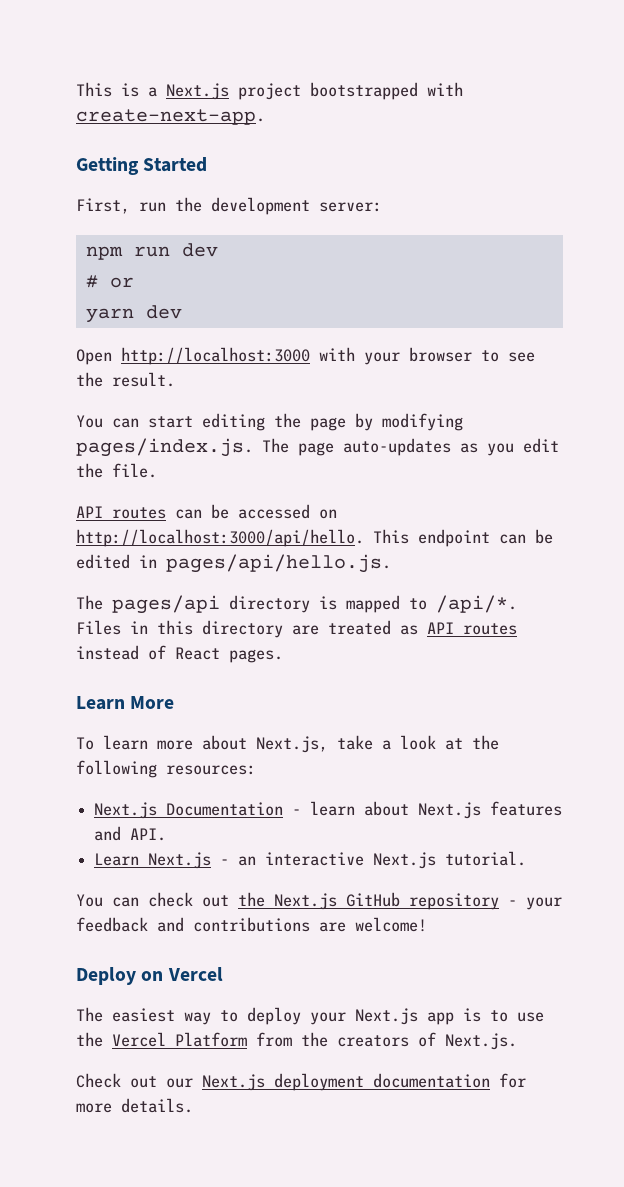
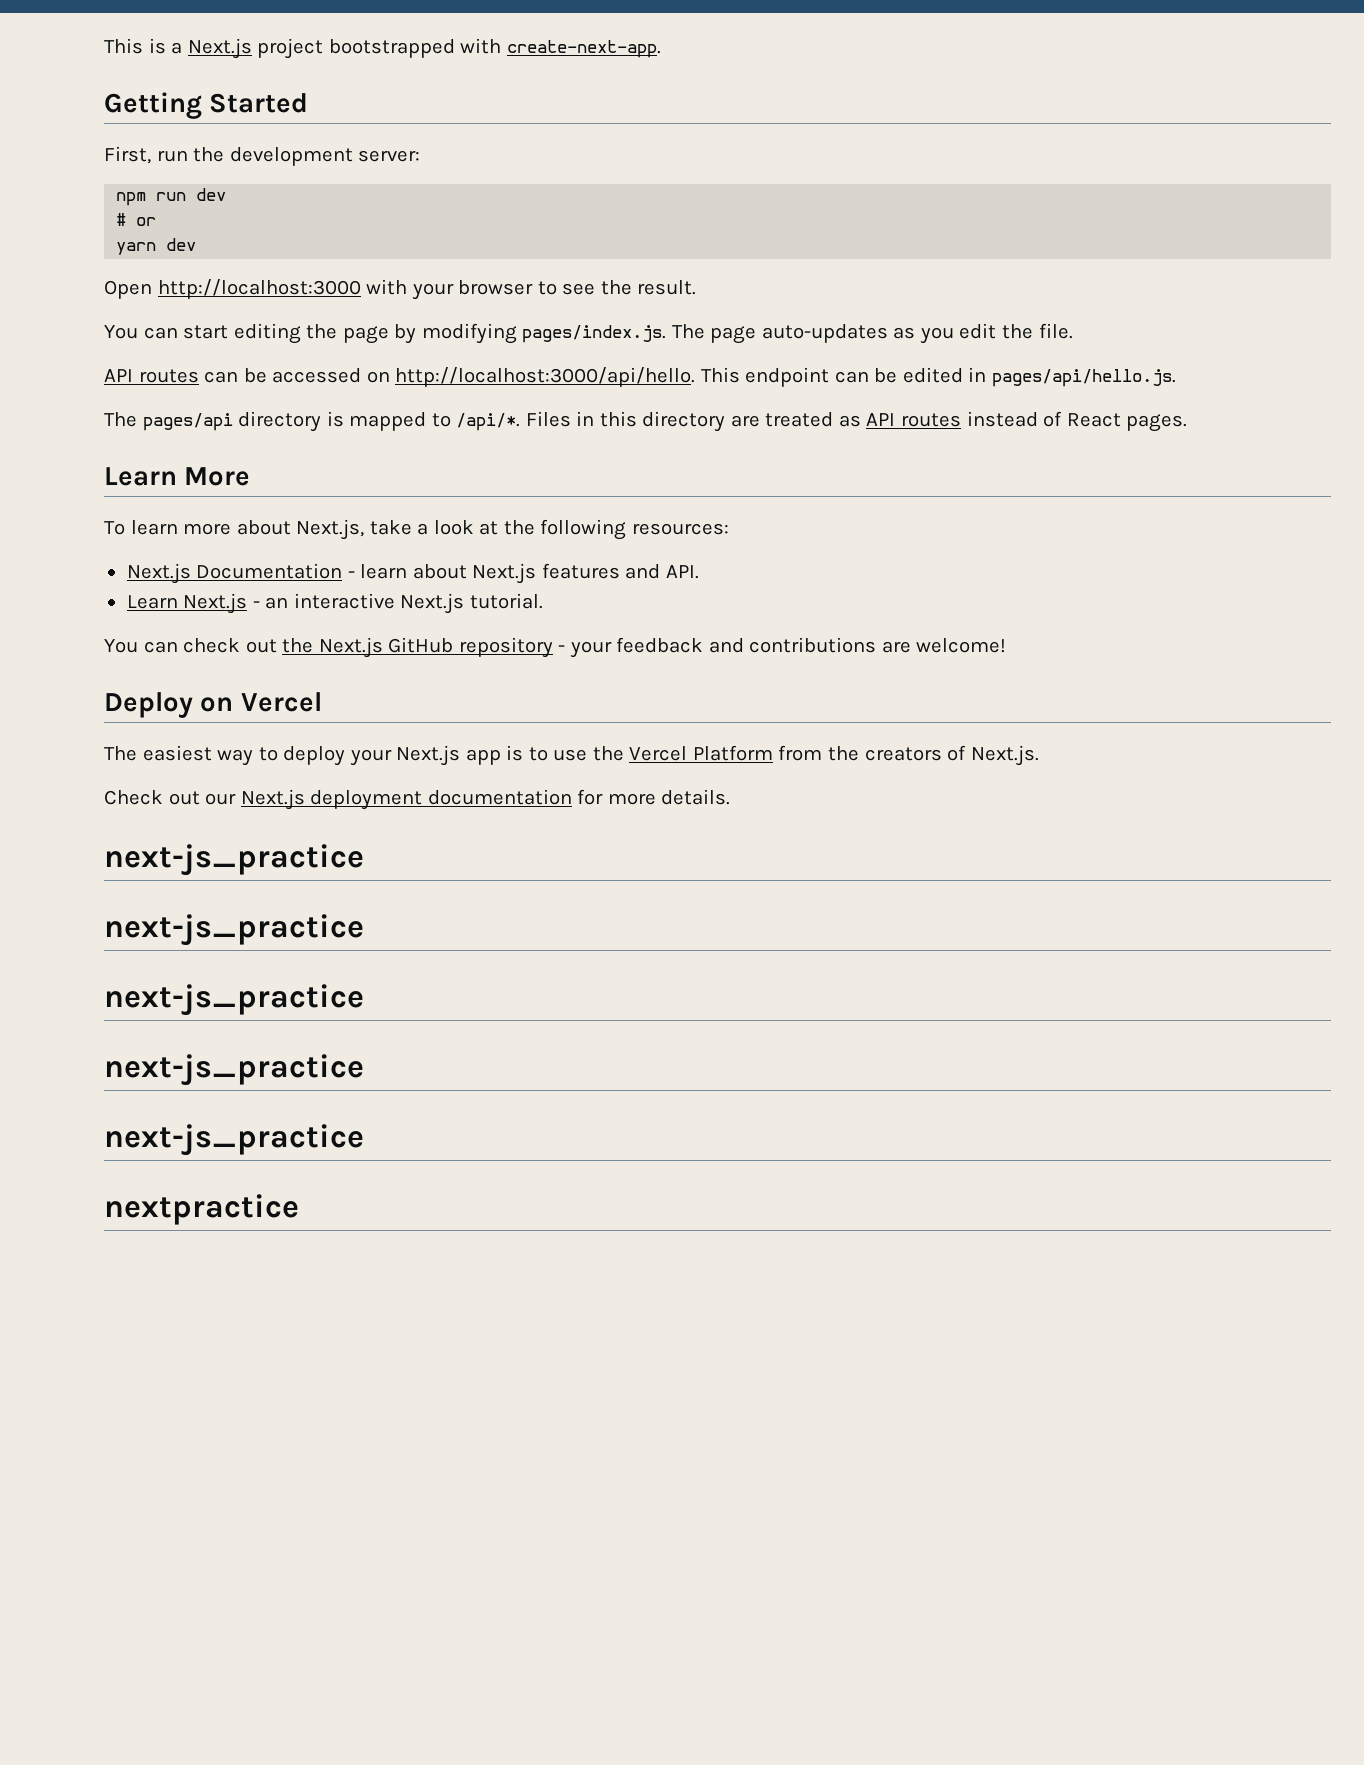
  Check out our Next.js deployment documentation for more details.
+ next-js_practice
+ next-js_practice
+ next-js_practice
+ next-js_practice
+ next-js_practice
+ nextpractice

